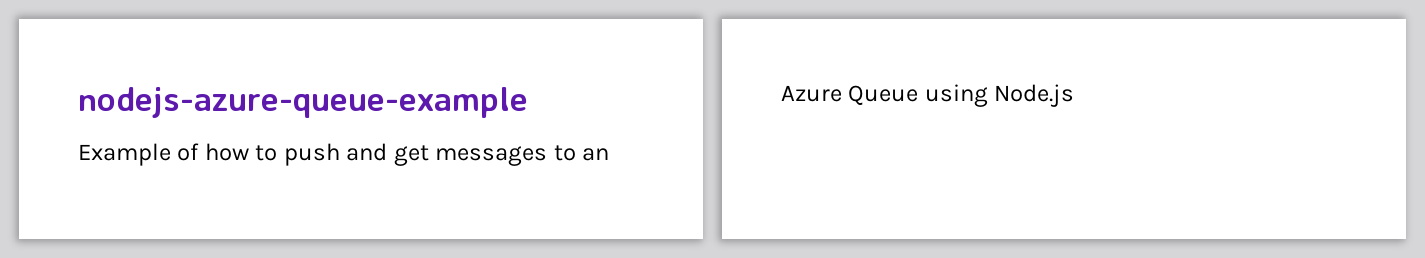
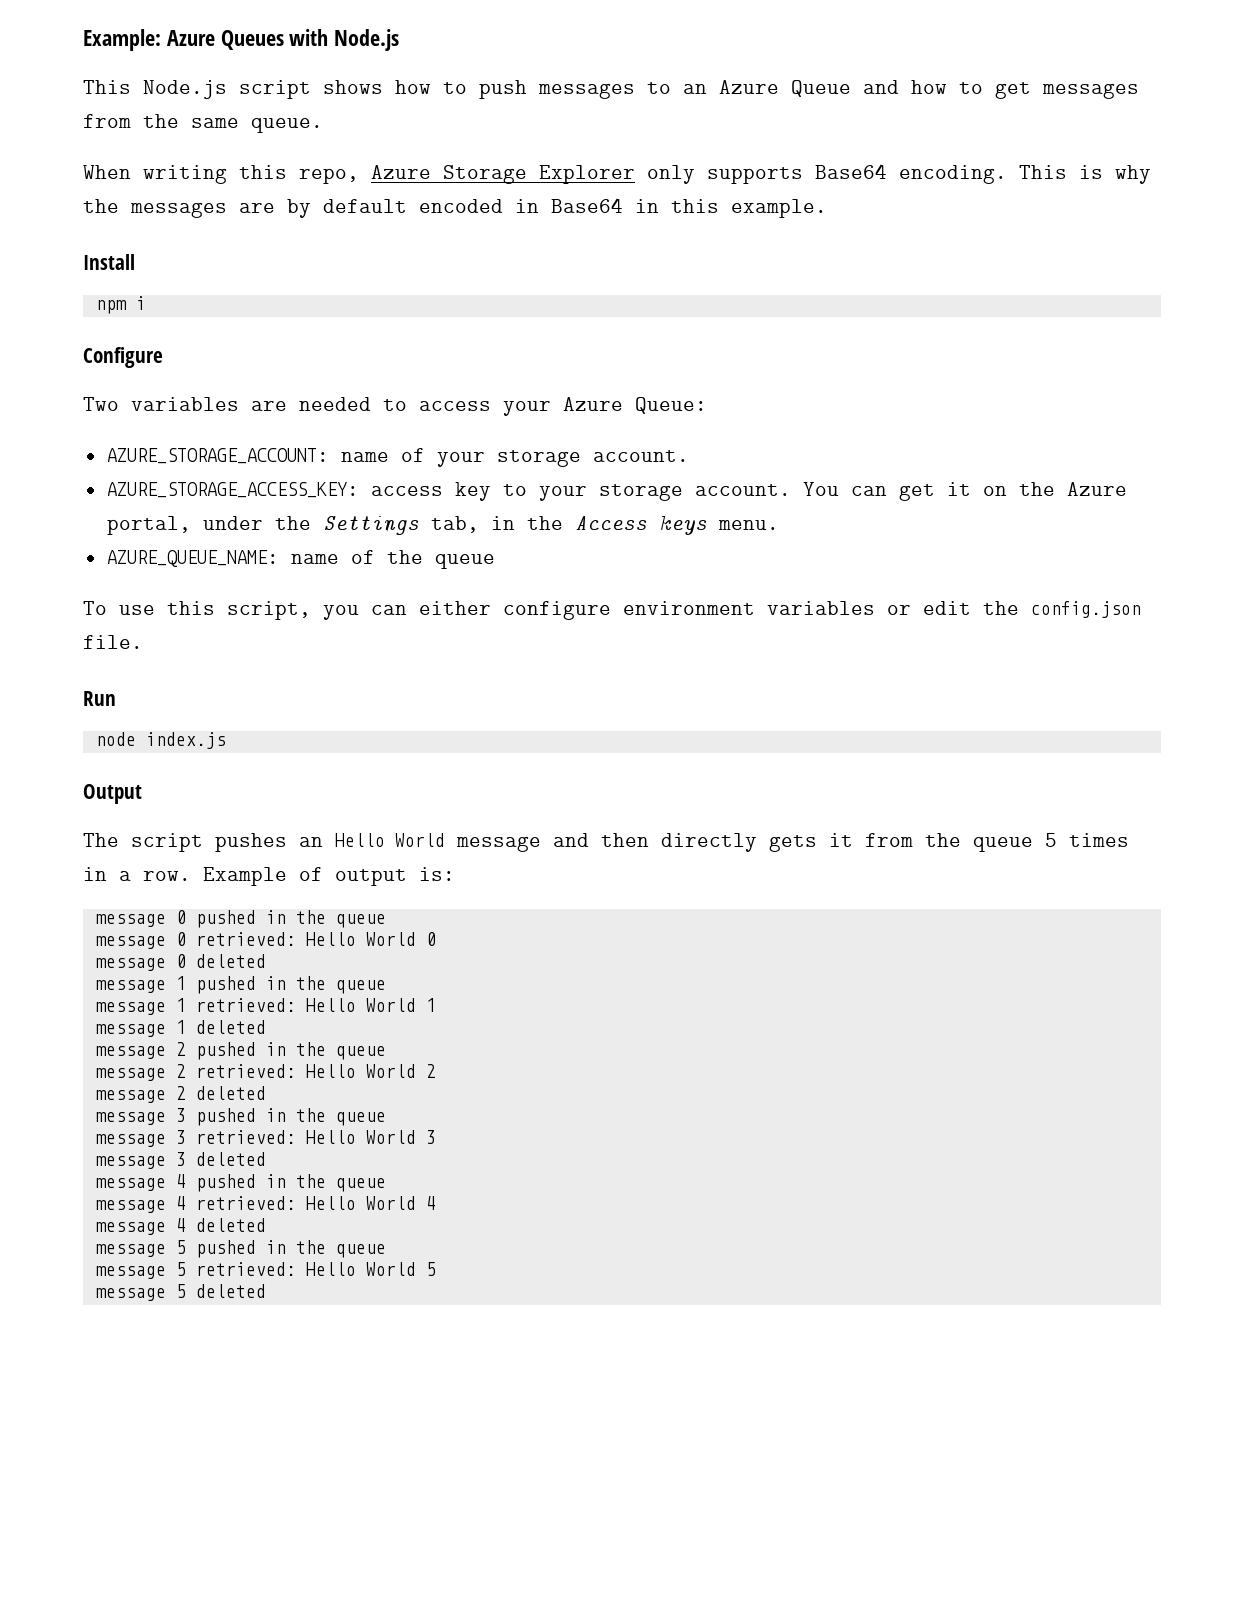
- nodejs-azure-queue-example
- Example of how to push and get messages to an Azure Queue using Node.js
+ Example: Azure Queues with Node.js
+ This Node.js script shows how to push messages to an Azure Queue and how to get messages from the same queue.
+ When writing this repo, Azure Storage Explorer only supports Base64 encoding. This is why the messages are by default encoded in Base64 in this example.
+ Install
+ npm i
+ Configure
+ Two variables are needed to access your Azure Queue:
+ AZURE_STORAGE_ACCOUNT: name of your storage account.
+ AZURE_STORAGE_ACCESS_KEY: access key to your storage account. You can get it on the Azure portal, under the Settings tab, in the Access keys menu.
+ AZURE_QUEUE_NAME: name of the queue
+ To use this script, you can either configure environment variables or edit the config.json file.
+ Run
+ node index.js
+ Output
+ The script pushes an Hello World message and then directly gets it from the queue 5 times in a row. Example of output is:
+ message 0 pushed in the queue
+ message 0 retrieved: Hello World 0
+ message 0 deleted
+ message 1 pushed in the queue
+ message 1 retrieved: Hello World 1
+ message 1 deleted
+ message 2 pushed in the queue
+ message 2 retrieved: Hello World 2
+ message 2 deleted
+ message 3 pushed in the queue
+ message 3 retrieved: Hello World 3
+ message 3 deleted
+ message 4 pushed in the queue
+ message 4 retrieved: Hello World 4
+ message 4 deleted
+ message 5 pushed in the queue
+ message 5 retrieved: Hello World 5
+ message 5 deleted

